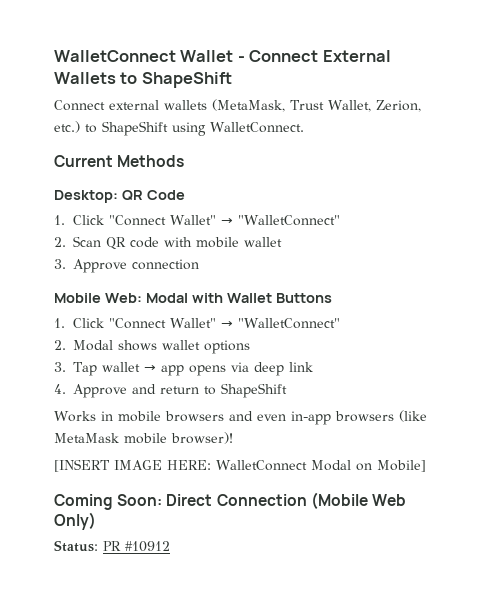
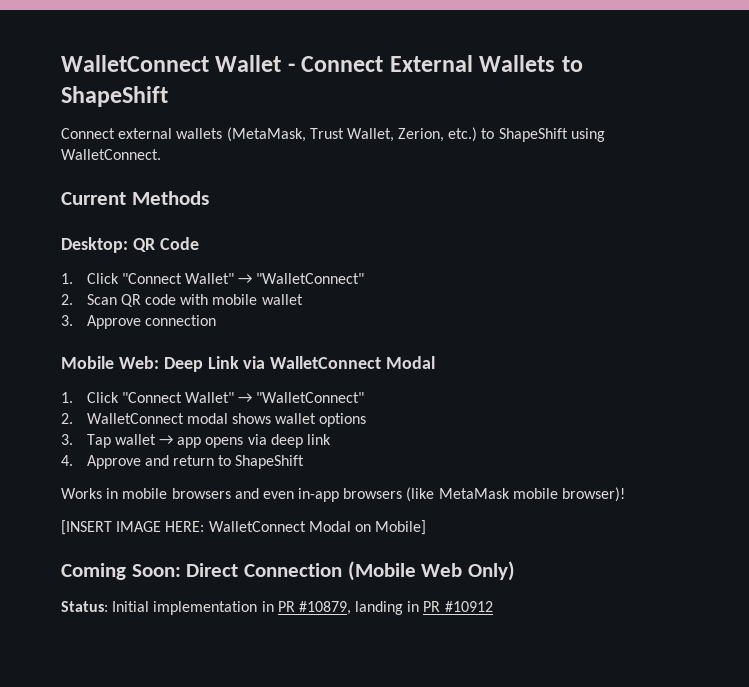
- Mobile Web: Modal with Wallet Buttons
+ Mobile Web: Deep Link via WalletConnect Modal
  1. Click "Connect Wallet" → "WalletConnect"
- 2. Modal shows wallet options
+ 2. WalletConnect modal shows wallet options
- Status: PR #10912
+ Status: Initial implementation in PR #10879, landing in PR #10912

